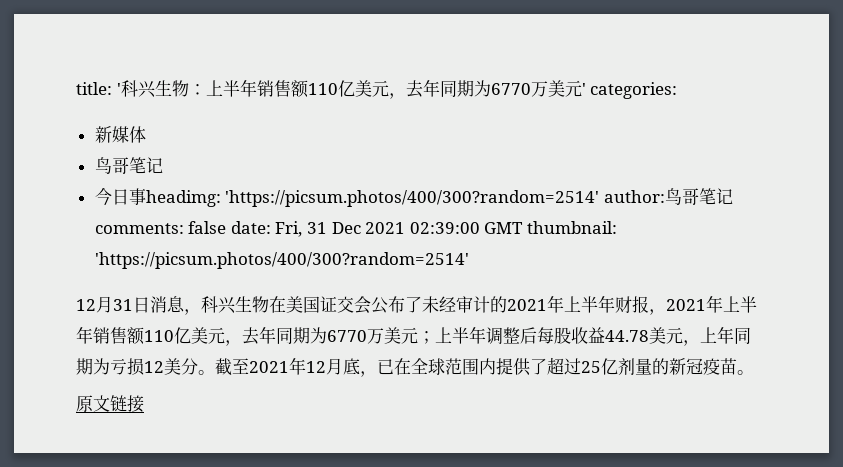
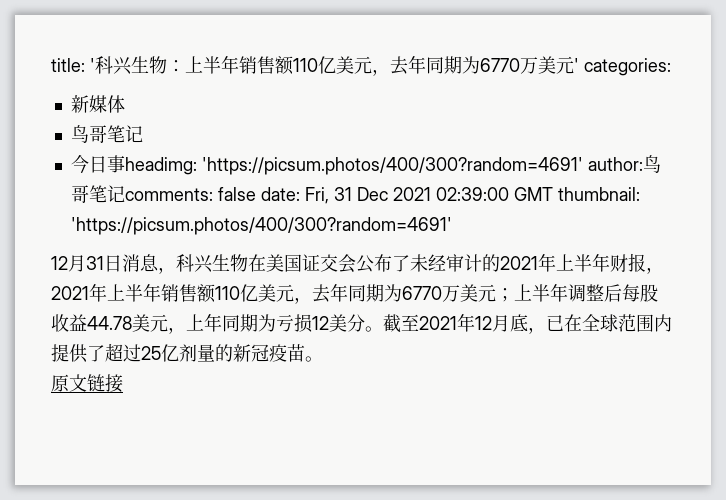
- 今日事headimg: 'https://picsum.photos/400/300?random=2514' author:鸟哥笔记comments: false date: Fri, 31 Dec 2021 02:39:00 GMT thumbnail: 'https://picsum.photos/400/300?random=2514'
+ 今日事headimg: 'https://picsum.photos/400/300?random=4691' author:鸟哥笔记comments: false date: Fri, 31 Dec 2021 02:39:00 GMT thumbnail: 'https://picsum.photos/400/300?random=4691'

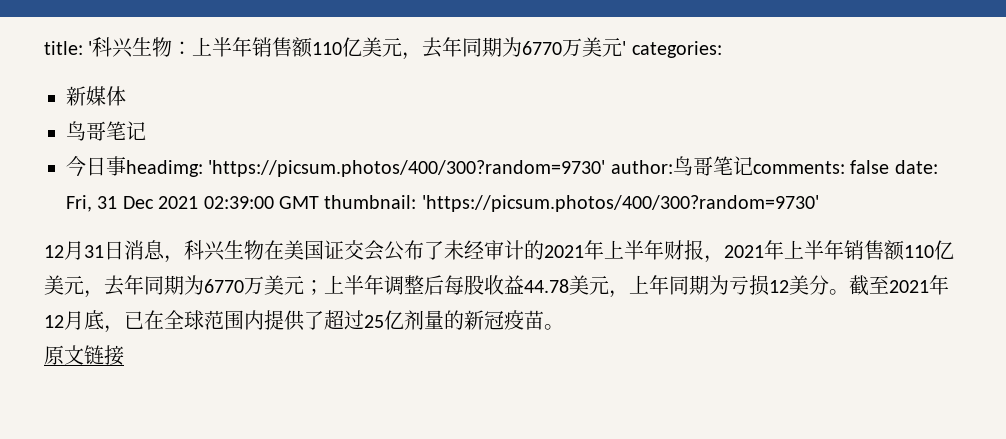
- 今日事headimg: 'https://picsum.photos/400/300?random=4691' author:鸟哥笔记comments: false date: Fri, 31 Dec 2021 02:39:00 GMT thumbnail: 'https://picsum.photos/400/300?random=4691'
+ 今日事headimg: 'https://picsum.photos/400/300?random=9730' author:鸟哥笔记comments: false date: Fri, 31 Dec 2021 02:39:00 GMT thumbnail: 'https://picsum.photos/400/300?random=9730'

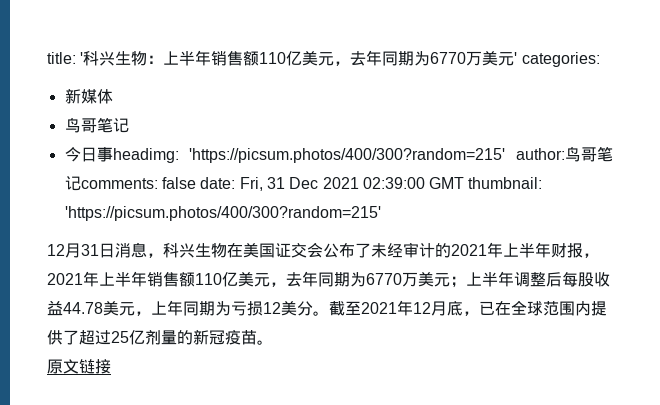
- 今日事headimg: 'https://picsum.photos/400/300?random=9730' author:鸟哥笔记comments: false date: Fri, 31 Dec 2021 02:39:00 GMT thumbnail: 'https://picsum.photos/400/300?random=9730'
+ 今日事headimg: 'https://picsum.photos/400/300?random=215' author:鸟哥笔记comments: false date: Fri, 31 Dec 2021 02:39:00 GMT thumbnail: 'https://picsum.photos/400/300?random=215'

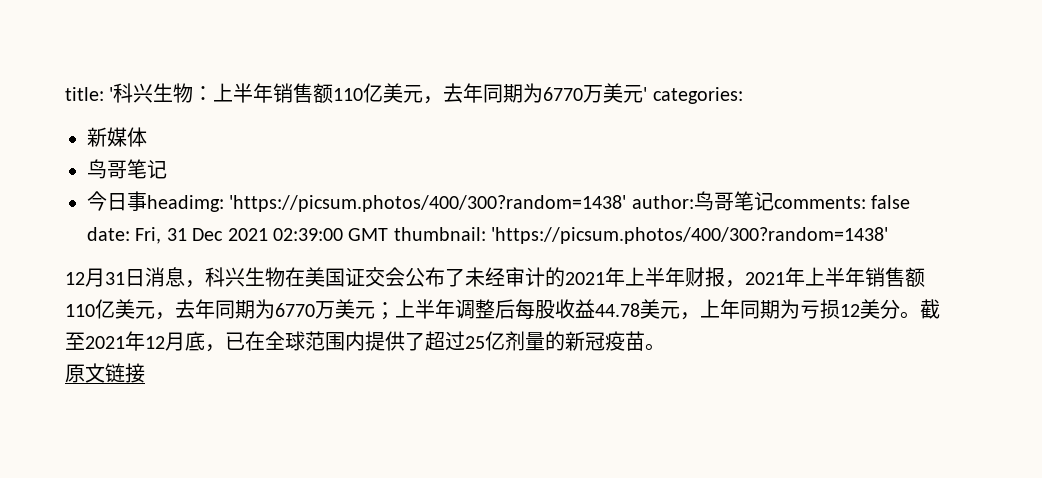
- 今日事headimg: 'https://picsum.photos/400/300?random=215' author:鸟哥笔记comments: false date: Fri, 31 Dec 2021 02:39:00 GMT thumbnail: 'https://picsum.photos/400/300?random=215'
+ 今日事headimg: 'https://picsum.photos/400/300?random=1438' author:鸟哥笔记comments: false date: Fri, 31 Dec 2021 02:39:00 GMT thumbnail: 'https://picsum.photos/400/300?random=1438'

